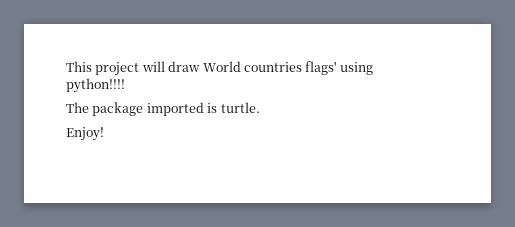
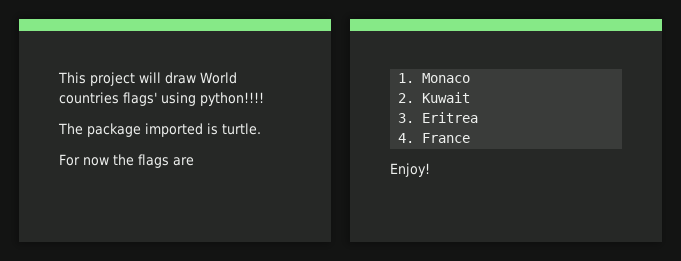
+ For now the flags are
+ 1. Monaco
+ 2. Kuwait
+ 3. Eritrea
+ 4. France

